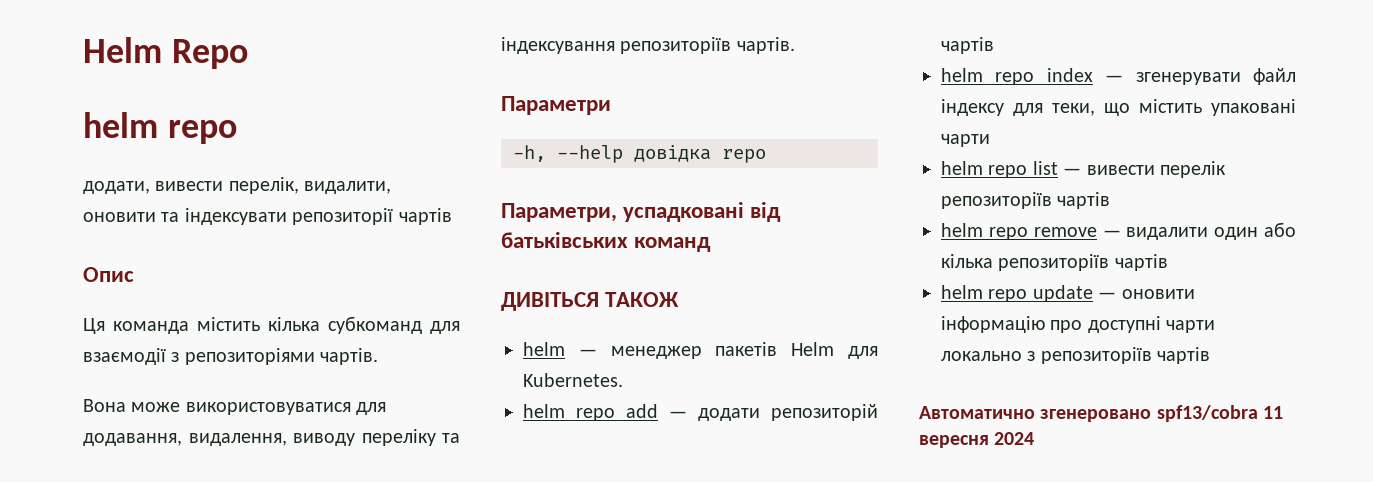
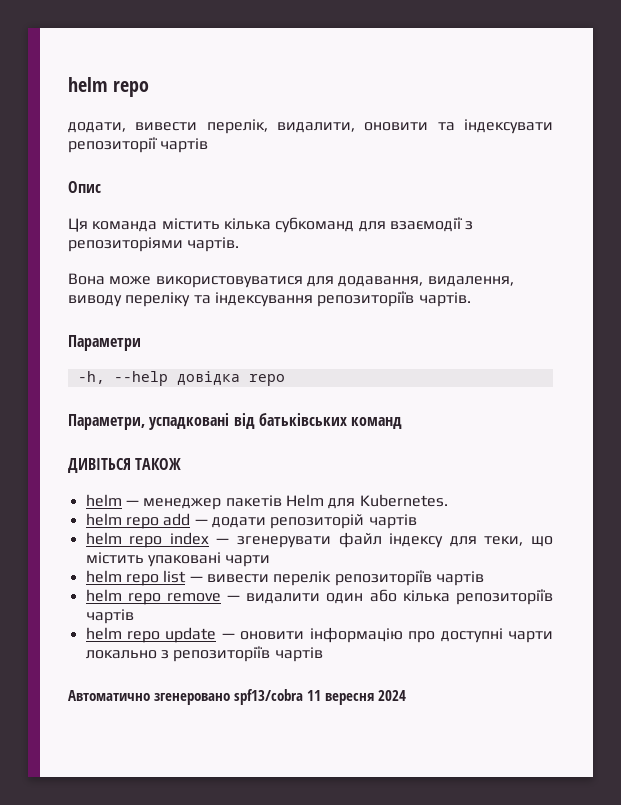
- Helm Repo

